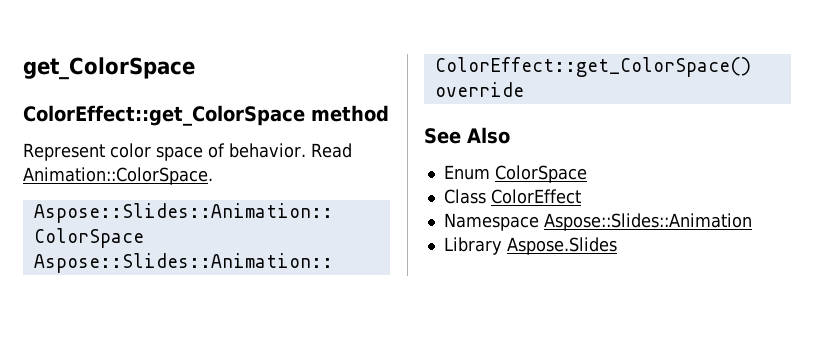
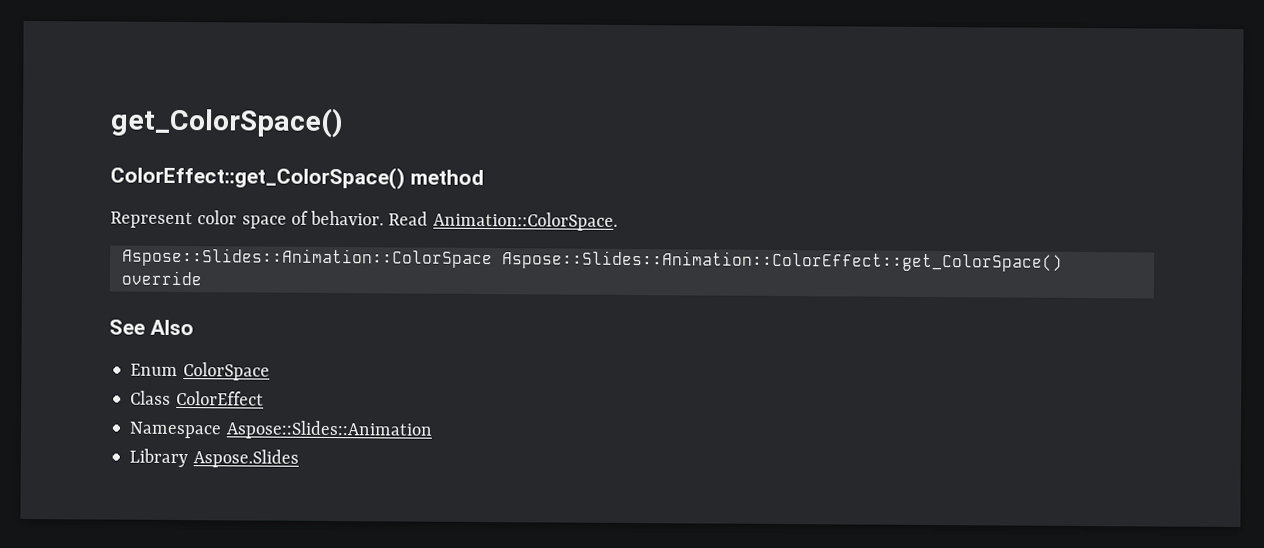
- get_ColorSpace
- ColorEffect::get_ColorSpace method
+ get_ColorSpace()
+ ColorEffect::get_ColorSpace() method

